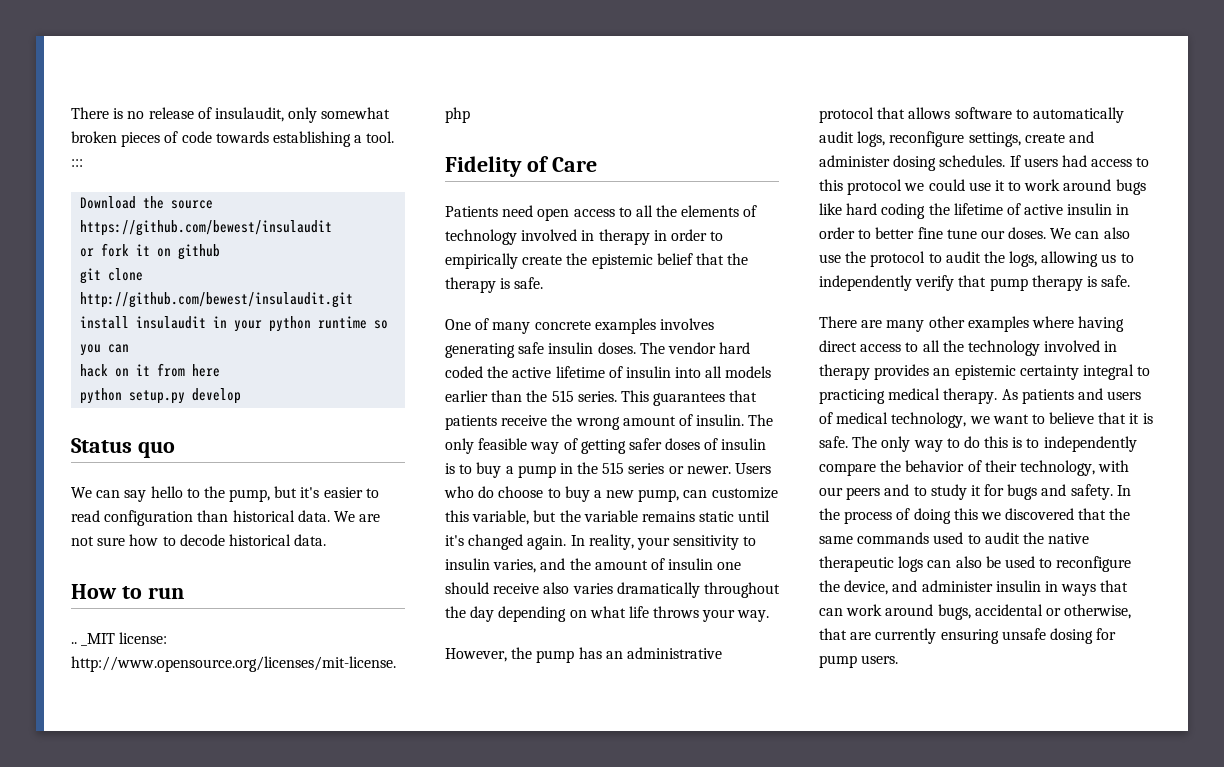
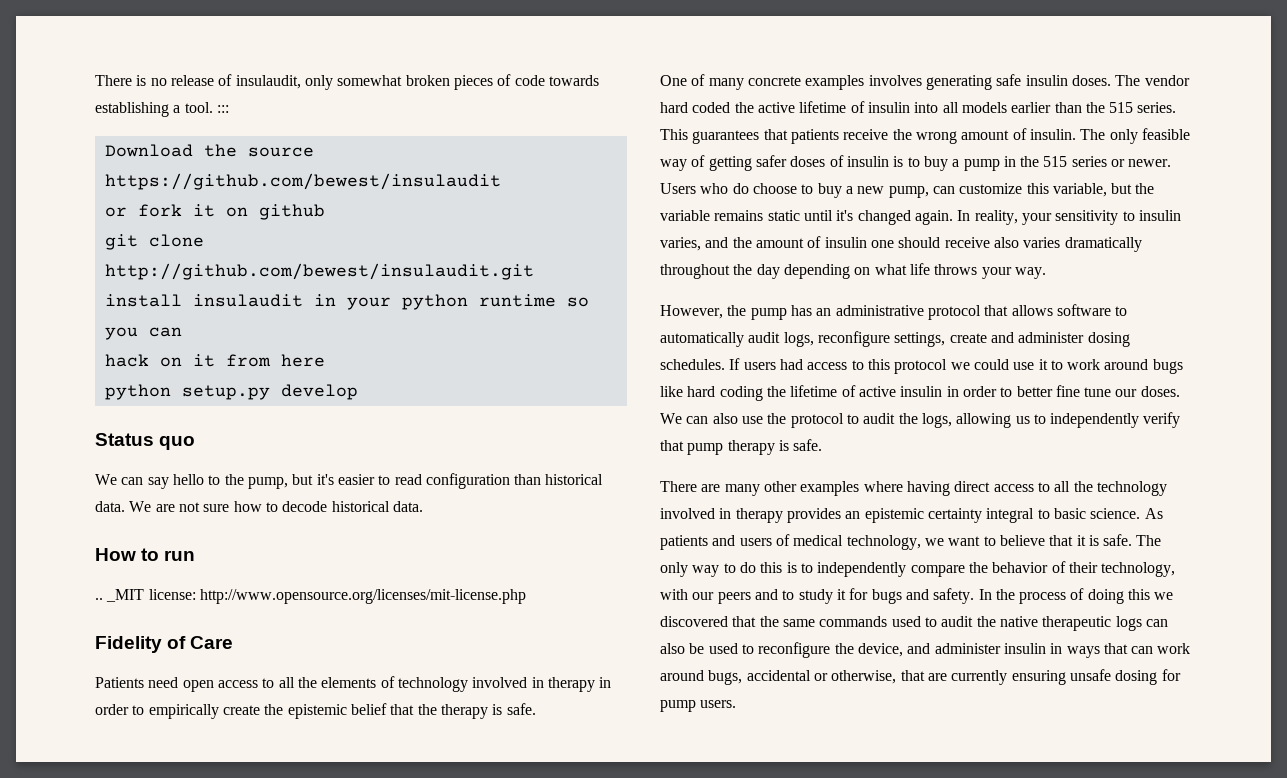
- There are many other examples where having direct access to all the technology involved in therapy provides an epistemic certainty integral to practicing medical therapy.
+ There are many other examples where having direct access to all the technology involved in therapy provides an epistemic certainty integral to basic science.

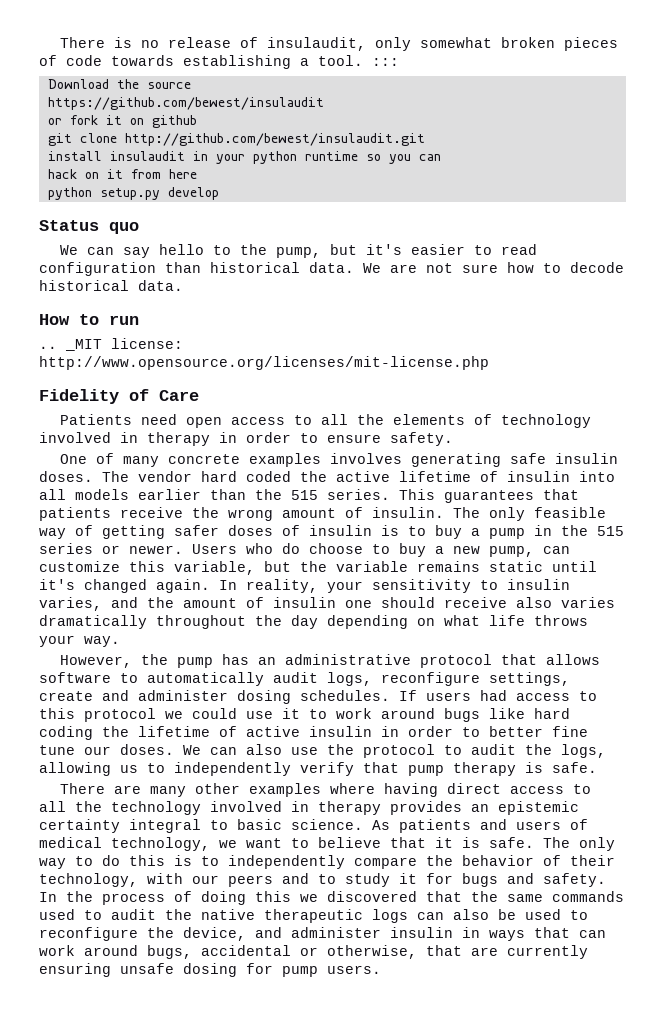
- Patients need open access to all the elements of technology involved in therapy in order to empirically create the epistemic belief that the therapy is safe.
+ Patients need open access to all the elements of technology involved in therapy in order to ensure safety.

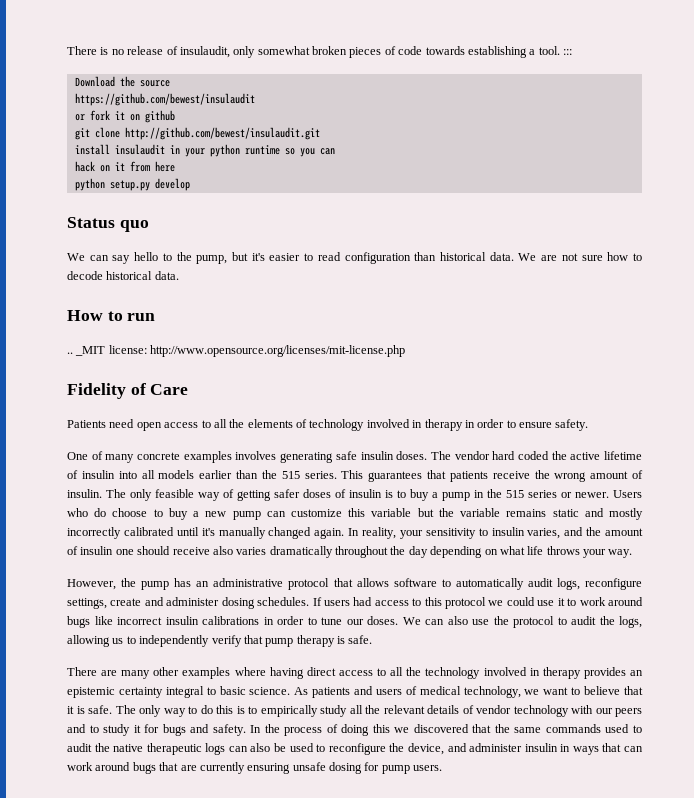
- Users who do choose to buy a new pump, can customize this variable, but the variable remains static until it's changed again.
+ Users who do choose to buy a new pump can customize this variable but the variable remains static and mostly incorrectly calibrated until it's manually changed again.
- If users had access to this protocol we could use it to work around bugs like hard coding the lifetime of active insulin in order to better fine tune our doses.
+ If users had access to this protocol we could use it to work around bugs like incorrect insulin calibrations in order to tune our doses.
- The only way to do this is to independently compare the behavior of their technology, with our peers and to study it for bugs and safety.
+ The only way to do this is to empirically study all the relevant details of vendor technology with our peers and to study it for bugs and safety.
- In the process of doing this we discovered that the same commands used to audit the native therapeutic logs can also be used to reconfigure the device, and administer insulin in ways that can work around bugs, accidental or otherwise, that are currently ensuring unsafe dosing for pump users.
+ In the process of doing this we discovered that the same commands used to audit the native therapeutic logs can also be used to reconfigure the device, and administer insulin in ways that can work around bugs that are currently ensuring unsafe dosing for pump users.

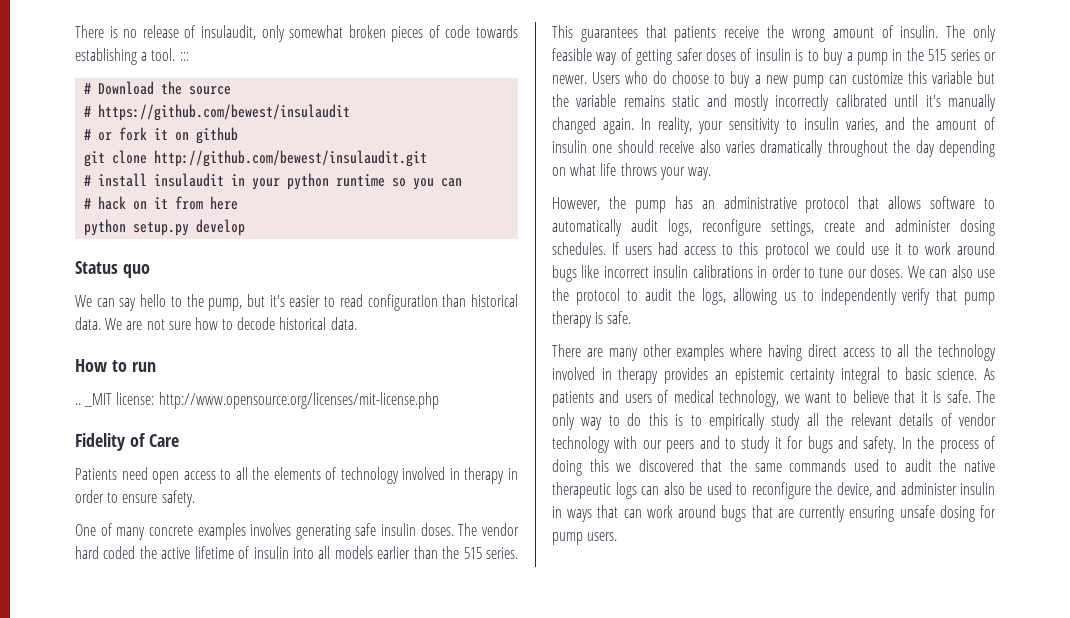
- Download the source
+ # Download the source
- https://github.com/bewest/insulaudit
+ # https://github.com/bewest/insulaudit
- or fork it on github
+ # or fork it on github
- install insulaudit in your python runtime so you can
+ # install insulaudit in your python runtime so you can
- hack on it from here
+ # hack on it from here

